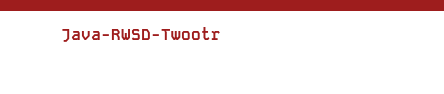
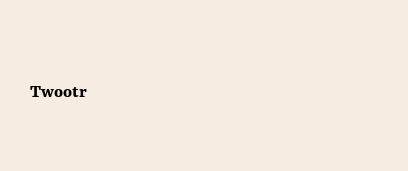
- Java-RWSD-Twootr
+ Twootr

